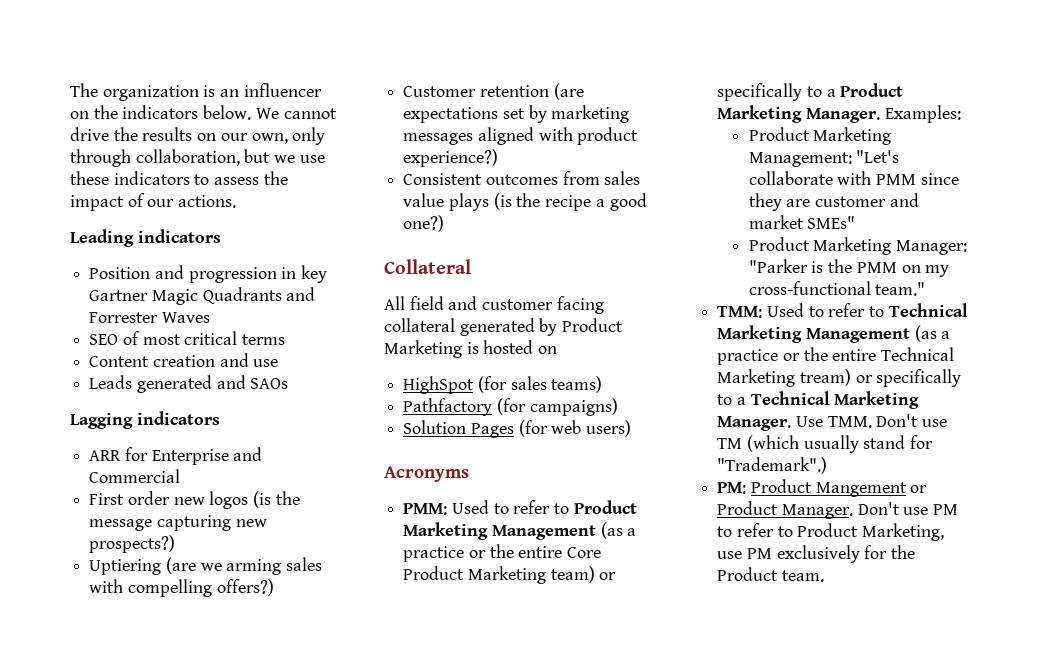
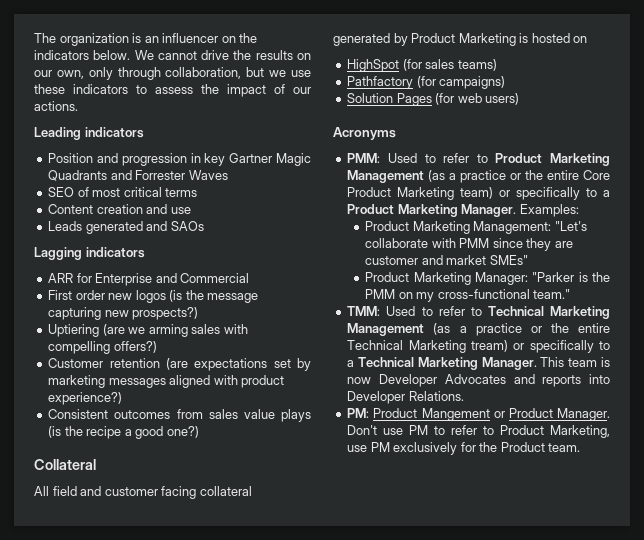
- Use TMM. Don't use TM (which usually stand for "Trademark".)
+ This team is now Developer Advocates and reports into Developer Relations.

